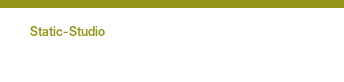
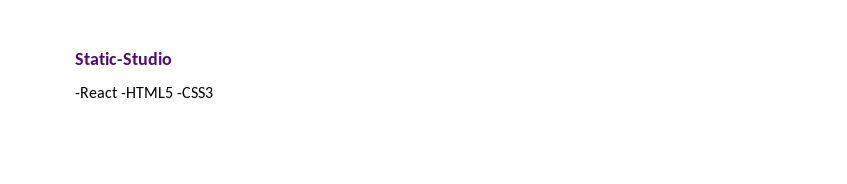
+ -React -HTML5 -CSS3

